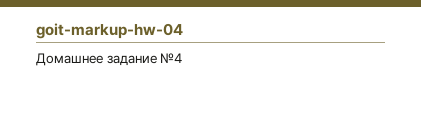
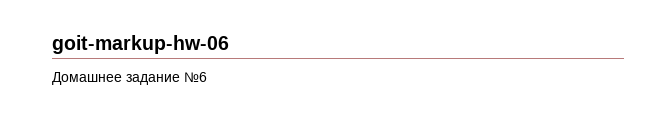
- goit-markup-hw-04
+ goit-markup-hw-06
- Домашнее задание №4
+ Домашнее задание №6

